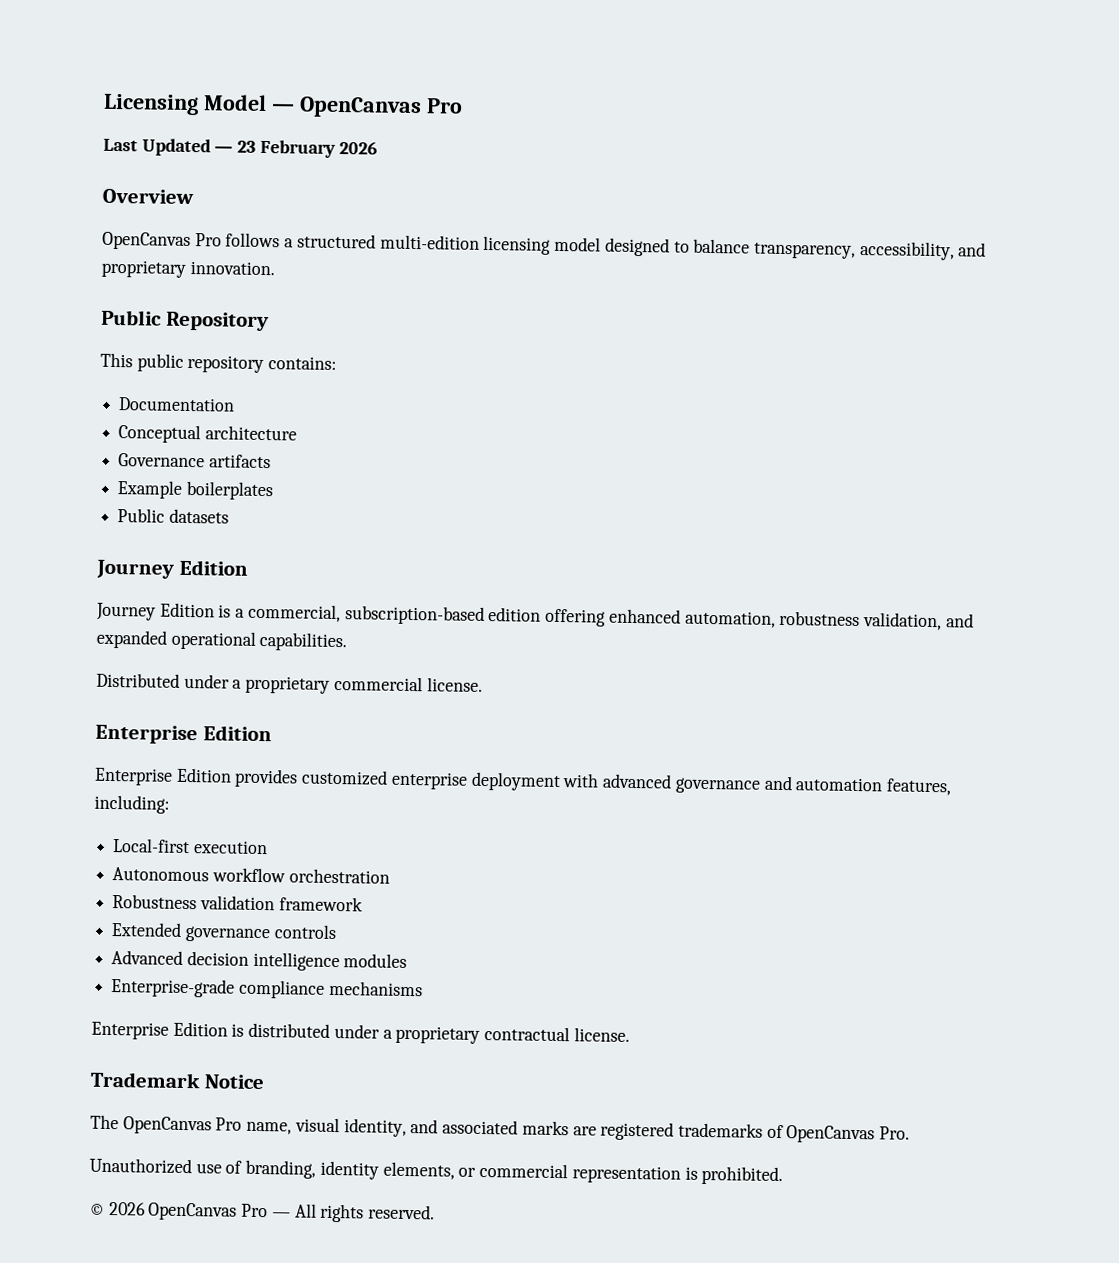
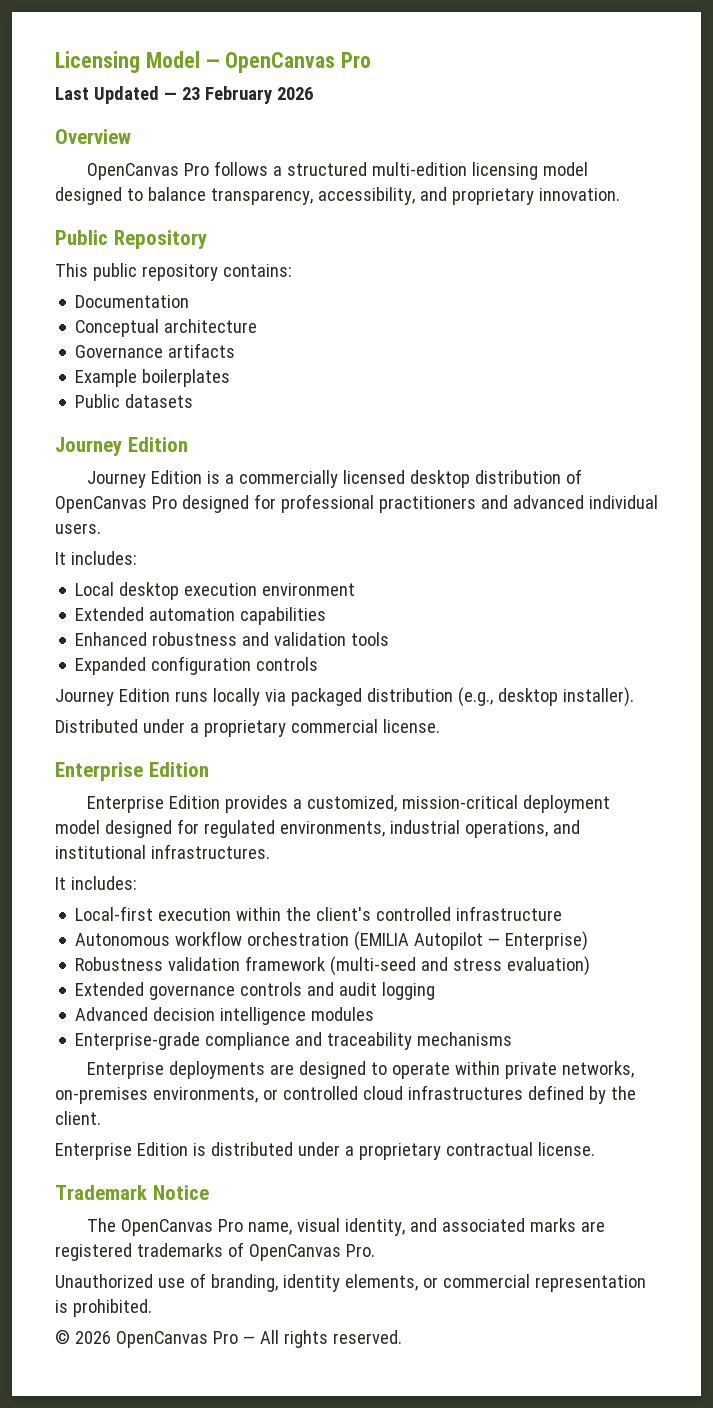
- Journey Edition is a commercial, subscription-based edition offering enhanced automation, robustness validation, and expanded operational capabilities.
+ Journey Edition is a commercially licensed desktop distribution of OpenCanvas Pro designed for professional practitioners and advanced individual users.
+ It includes:
+ Local desktop execution environment
+ Extended automation capabilities
+ Enhanced robustness and validation tools
+ Expanded configuration controls
+ Journey Edition runs locally via packaged distribution (e.g., desktop installer).
- Enterprise Edition provides customized enterprise deployment with advanced governance and automation features, including:
- Local-first execution
+ Enterprise Edition provides a customized, mission-critical deployment model designed for regulated environments, industrial operations, and institutional infrastructures.
+ It includes:
+ Local-first execution within the client's controlled infrastructure
- Autonomous workflow orchestration
+ Autonomous workflow orchestration (EMILIA Autopilot — Enterprise)
- Robustness validation framework
+ Robustness validation framework (multi-seed and stress evaluation)
- Extended governance controls
+ Extended governance controls and audit logging
- Enterprise-grade compliance mechanisms
+ Enterprise-grade compliance and traceability mechanisms
+ Enterprise deployments are designed to operate within private networks, on-premises environments, or controlled cloud infrastructures defined by the client.

